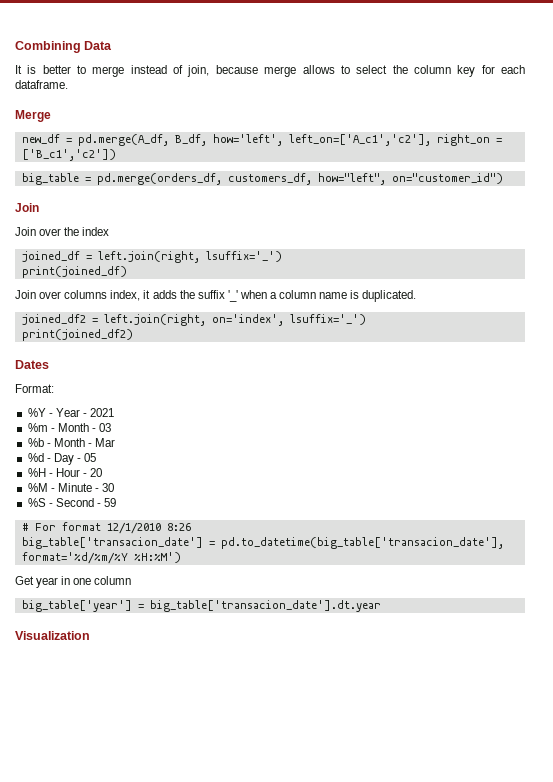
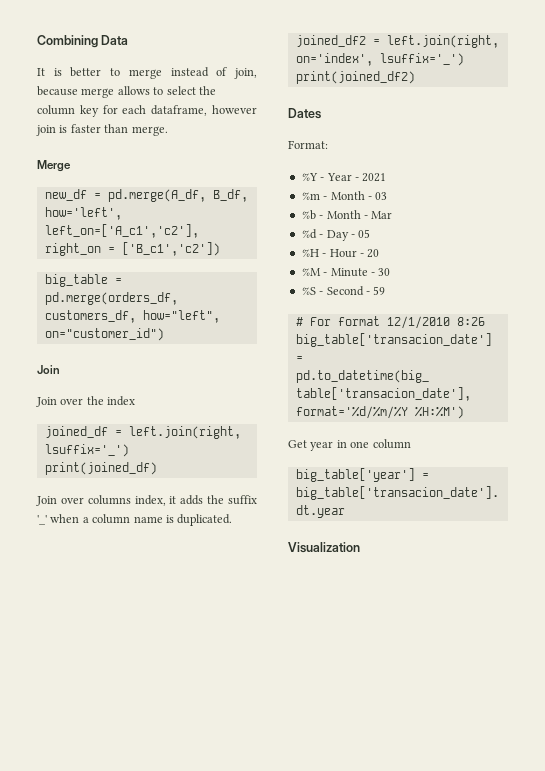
- It is better to merge instead of join, because merge allows to select the column key for each dataframe.
+ It is better to merge instead of join, because merge allows to select the column key for each dataframe, however join is faster than merge.

